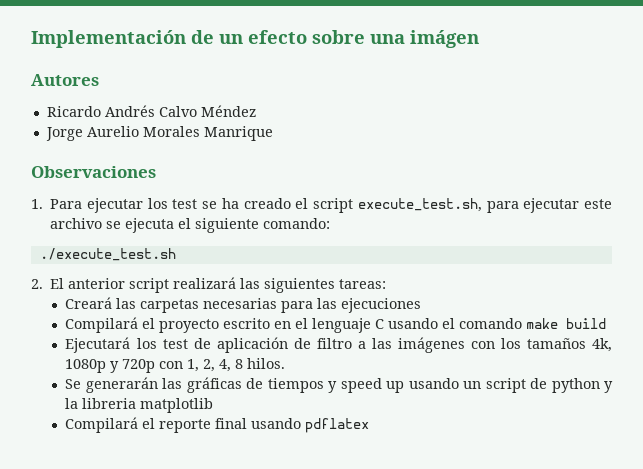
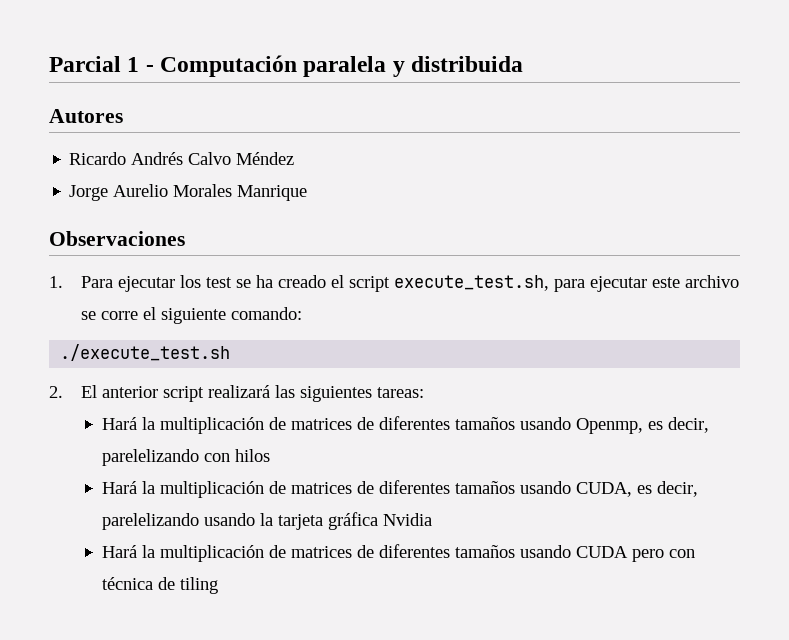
- Implementación de un efecto sobre una imágen
+ Parcial 1 - Computación paralela y distribuida
- 1. Para ejecutar los test se ha creado el script execute_test.sh, para ejecutar este archivo se ejecuta el siguiente comando:
+ 1. Para ejecutar los test se ha creado el script execute_test.sh, para ejecutar este archivo se corre el siguiente comando:
- Creará las carpetas necesarias para las ejecuciones
- Compilará el proyecto escrito en el lenguaje C usando el comando make build
- Ejecutará los test de aplicación de filtro a las imágenes con los tamaños 4k, 1080p y 720p con 1, 2, 4, 8 hilos.
- Se generarán las gráficas de tiempos y speed up usando un script de python y la libreria matplotlib
- Compilará el reporte final usando pdflatex
+ Hará la multiplicación de matrices de diferentes tamaños usando Openmp, es decir, parelelizando con hilos
+ Hará la multiplicación de matrices de diferentes tamaños usando CUDA, es decir, parelelizando usando la tarjeta gráfica Nvidia
+ Hará la multiplicación de matrices de diferentes tamaños usando CUDA pero con técnica de tiling

